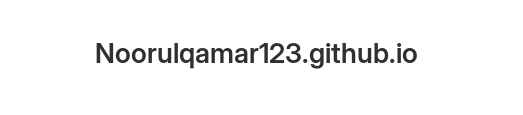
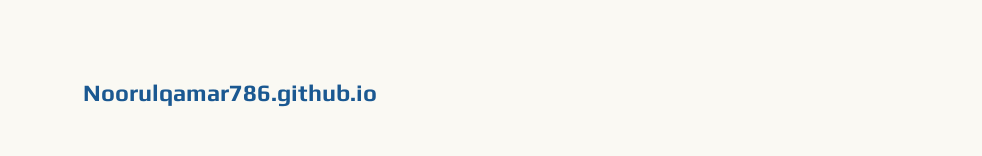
- Noorulqamar123.github.io
+ Noorulqamar786.github.io

